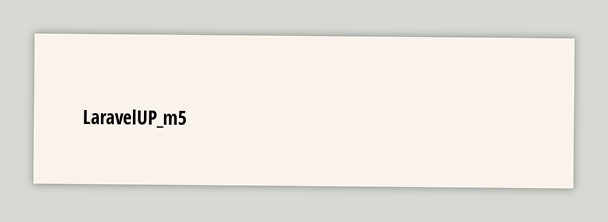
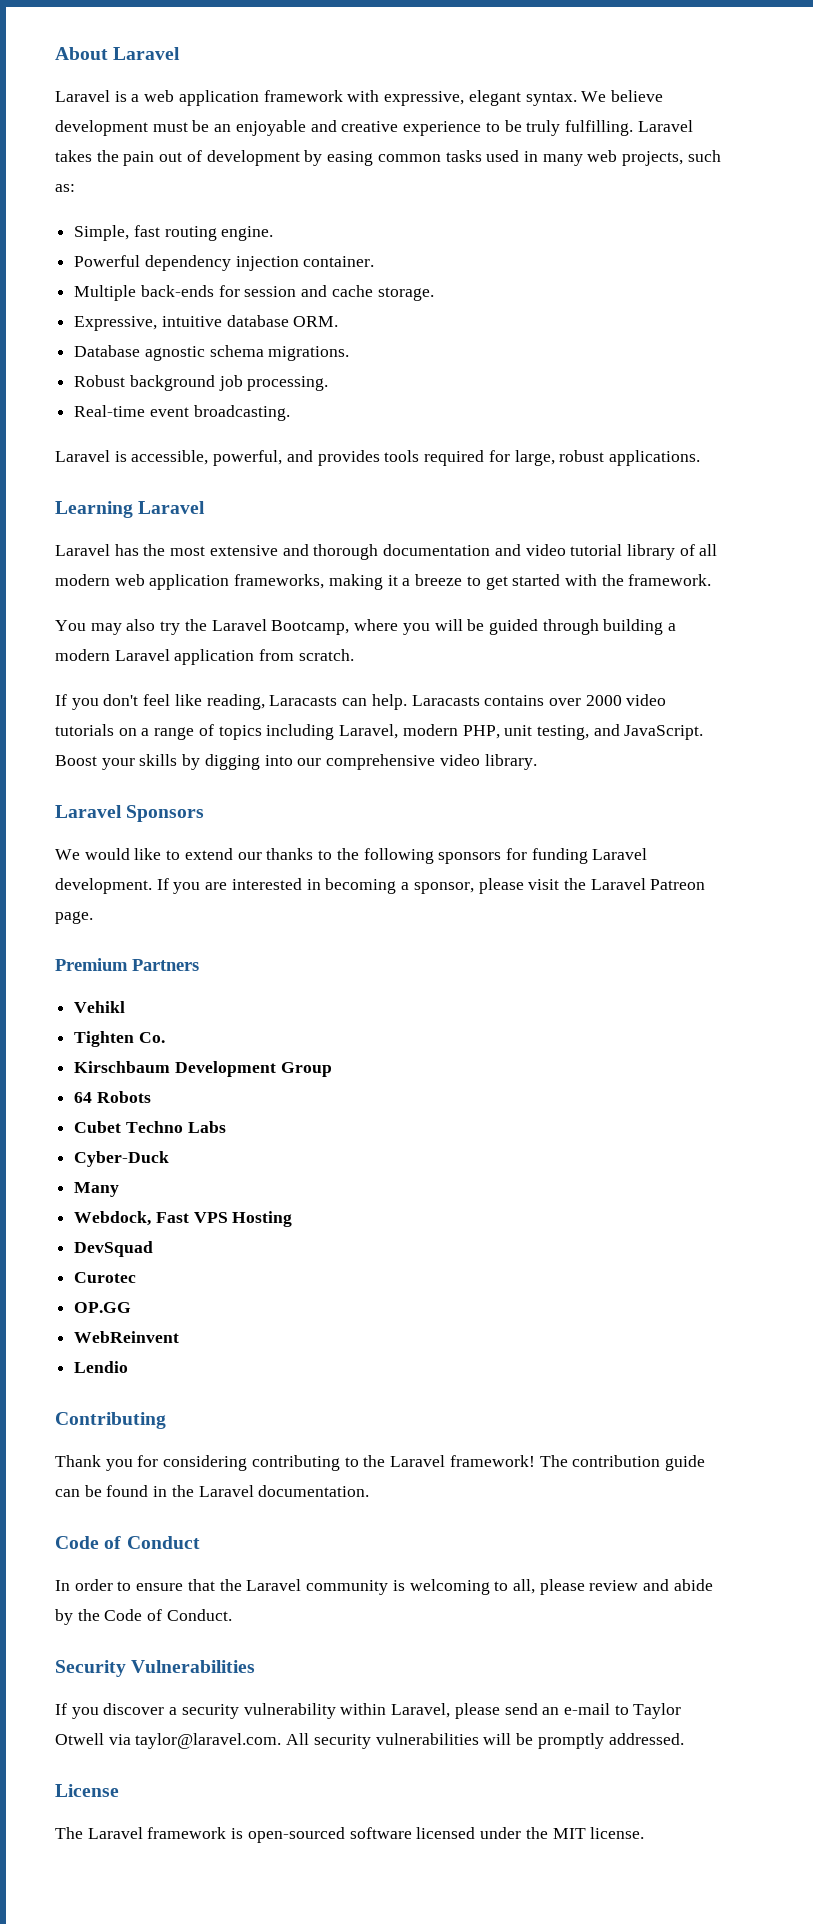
- LaravelUP_m5
+ About Laravel
+ Laravel is a web application framework with expressive, elegant syntax. We believe development must be an enjoyable and creative experience to be truly fulfilling. Laravel takes the pain out of development by easing common tasks used in many web projects, such as:
+ Simple, fast routing engine.
+ Powerful dependency injection container.
+ Multiple back-ends for session and cache storage.
+ Expressive, intuitive database ORM.
+ Database agnostic schema migrations.
+ Robust background job processing.
+ Real-time event broadcasting.
+ Laravel is accessible, powerful, and provides tools required for large, robust applications.
+ Learning Laravel
+ Laravel has the most extensive and thorough documentation and video tutorial library of all modern web application frameworks, making it a breeze to get started with the framework.
+ You may also try the Laravel Bootcamp, where you will be guided through building a modern Laravel application from scratch.
+ If you don't feel like reading, Laracasts can help. Laracasts contains over 2000 video tutorials on a range of topics including Laravel, modern PHP, unit testing, and JavaScript. Boost your skills by digging into our comprehensive video library.
+ Laravel Sponsors
+ We would like to extend our thanks to the following sponsors for funding Laravel development. If you are interested in becoming a sponsor, please visit the Laravel Patreon page.
+ Premium Partners
+ Vehikl
+ Tighten Co.
+ Kirschbaum Development Group
+ 64 Robots
+ Cubet Techno Labs
+ Cyber-Duck
+ Many
+ Webdock, Fast VPS Hosting
+ DevSquad
+ Curotec
+ OP.GG
+ WebReinvent
+ Lendio
+ Contributing
+ Thank you for considering contributing to the Laravel framework! The contribution guide can be found in the Laravel documentation.
+ Code of Conduct
+ In order to ensure that the Laravel community is welcoming to all, please review and abide by the Code of Conduct.
+ Security Vulnerabilities
+ If you discover a security vulnerability within Laravel, please send an e-mail to Taylor Otwell via taylor@laravel.com. All security vulnerabilities will be promptly addressed.
+ License
+ The Laravel framework is open-sourced software licensed under the MIT license.

